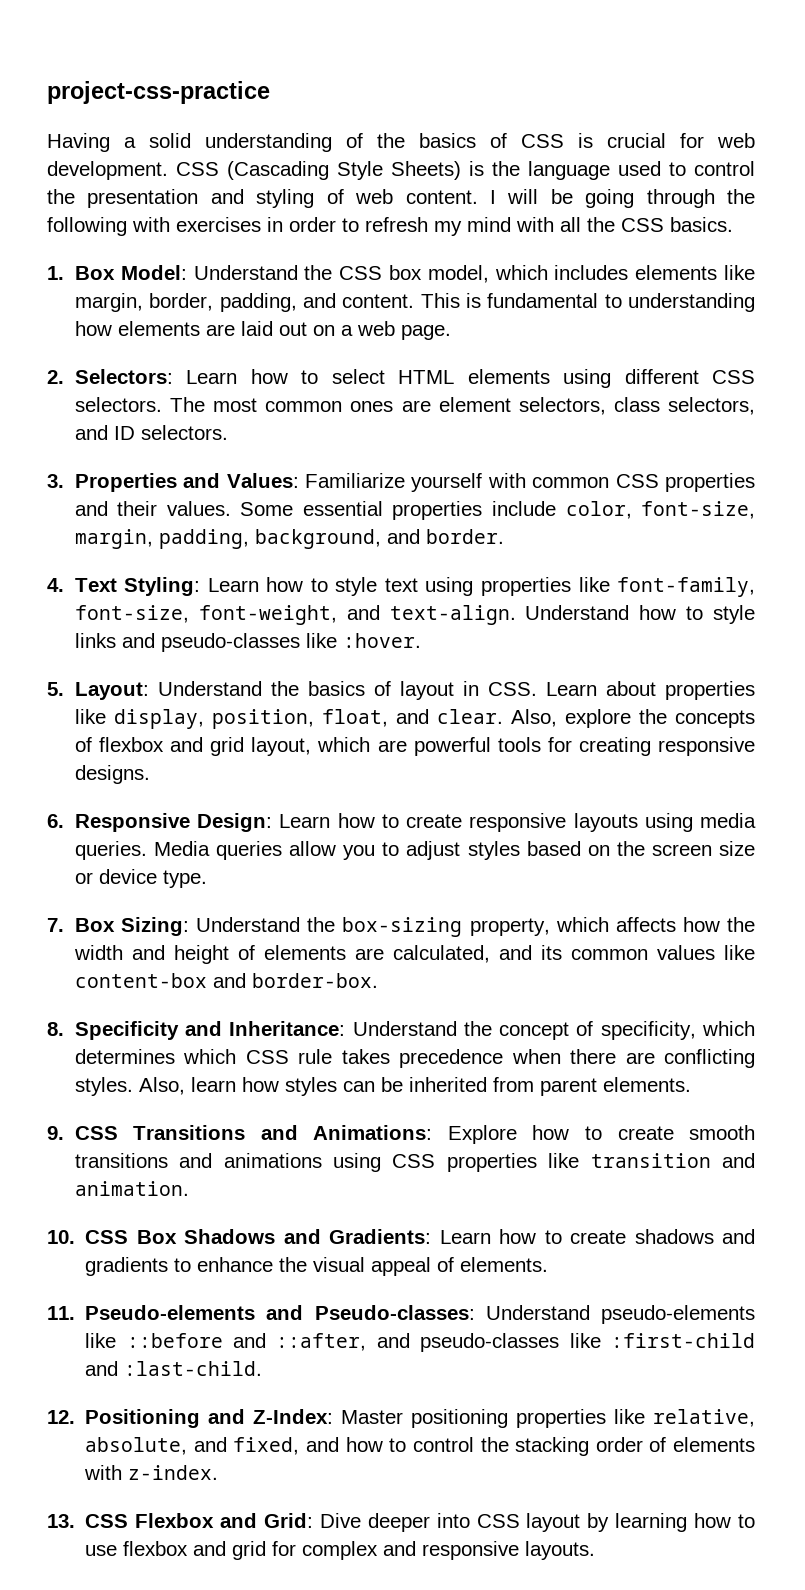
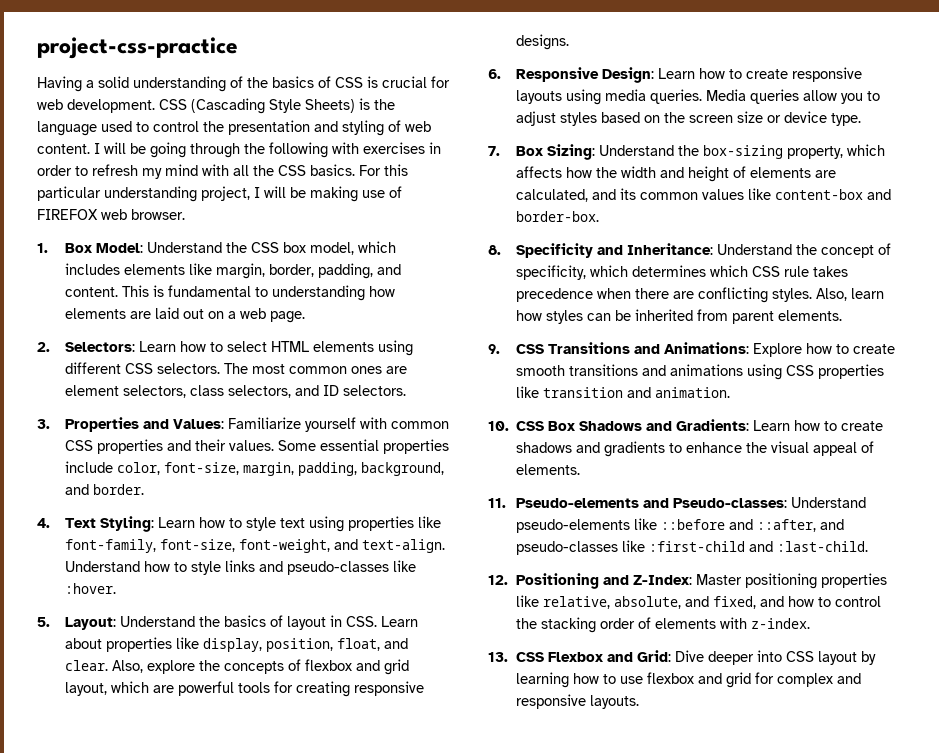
+ For this particular understanding project, I will be making use of FIREFOX web browser.

